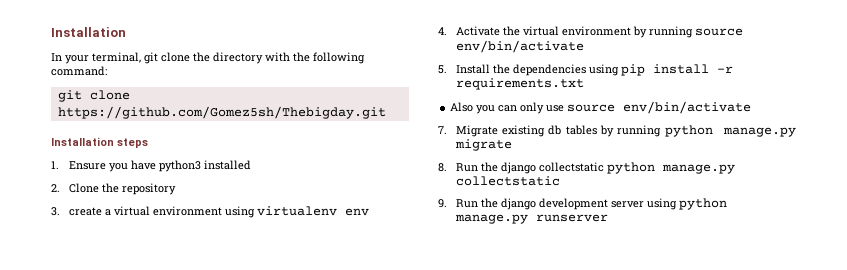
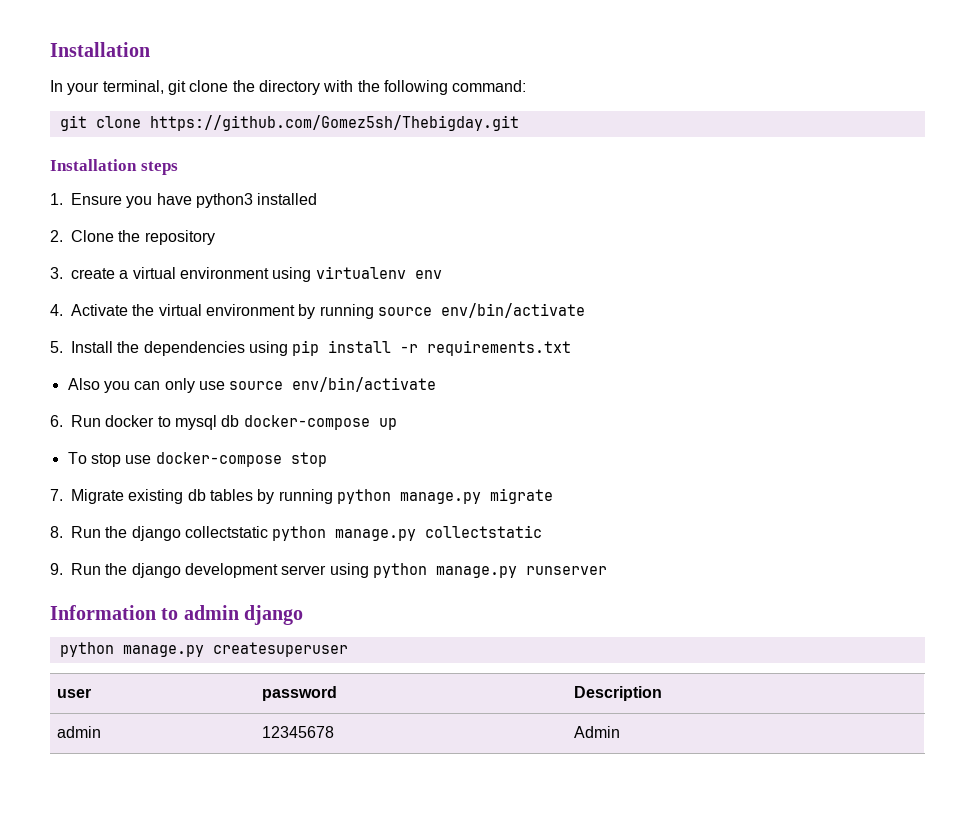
+ 6. Run docker to mysql db docker-compose up
+ To stop use docker-compose stop
+ Information to admin django
+ python manage.py createsuperuser
+ user | password | Description
+ admin | 12345678 | Admin

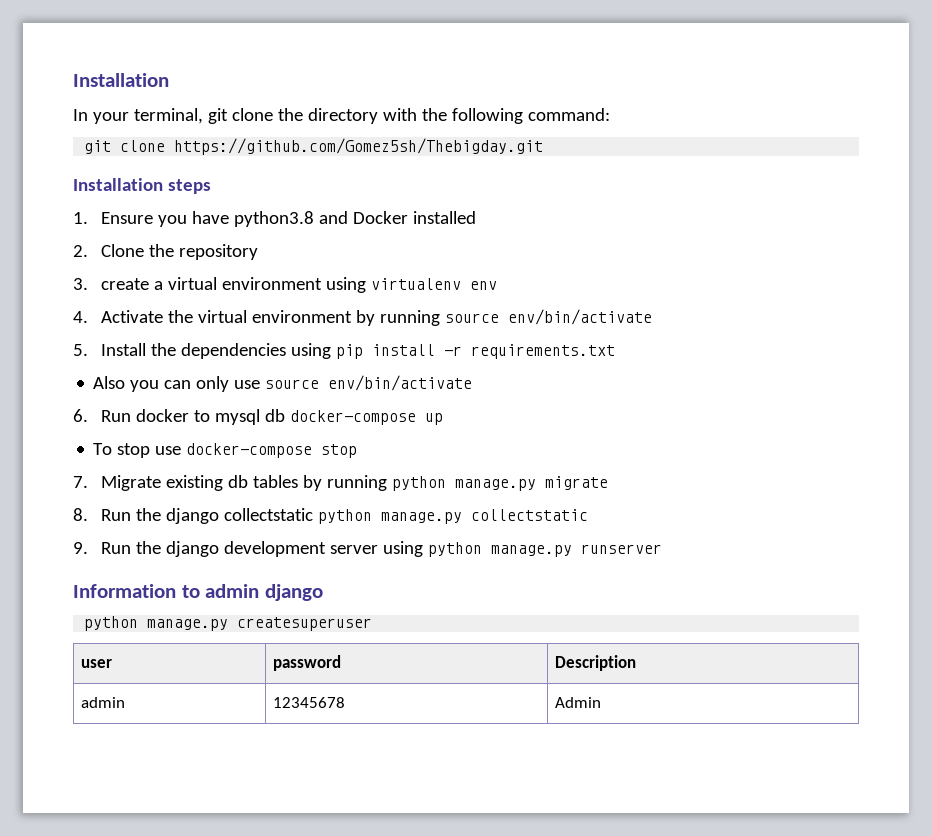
- 1. Ensure you have python3 installed
+ 1. Ensure you have python3.8 and Docker installed

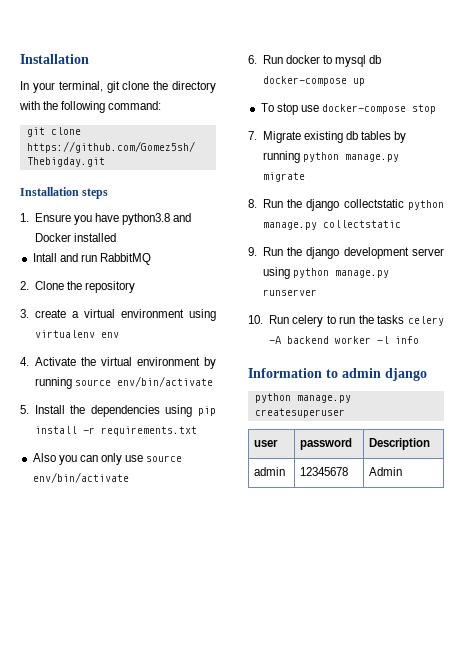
+ Intall and run RabbitMQ
+ 10. Run celery to run the tasks celery -A backend worker -l info

